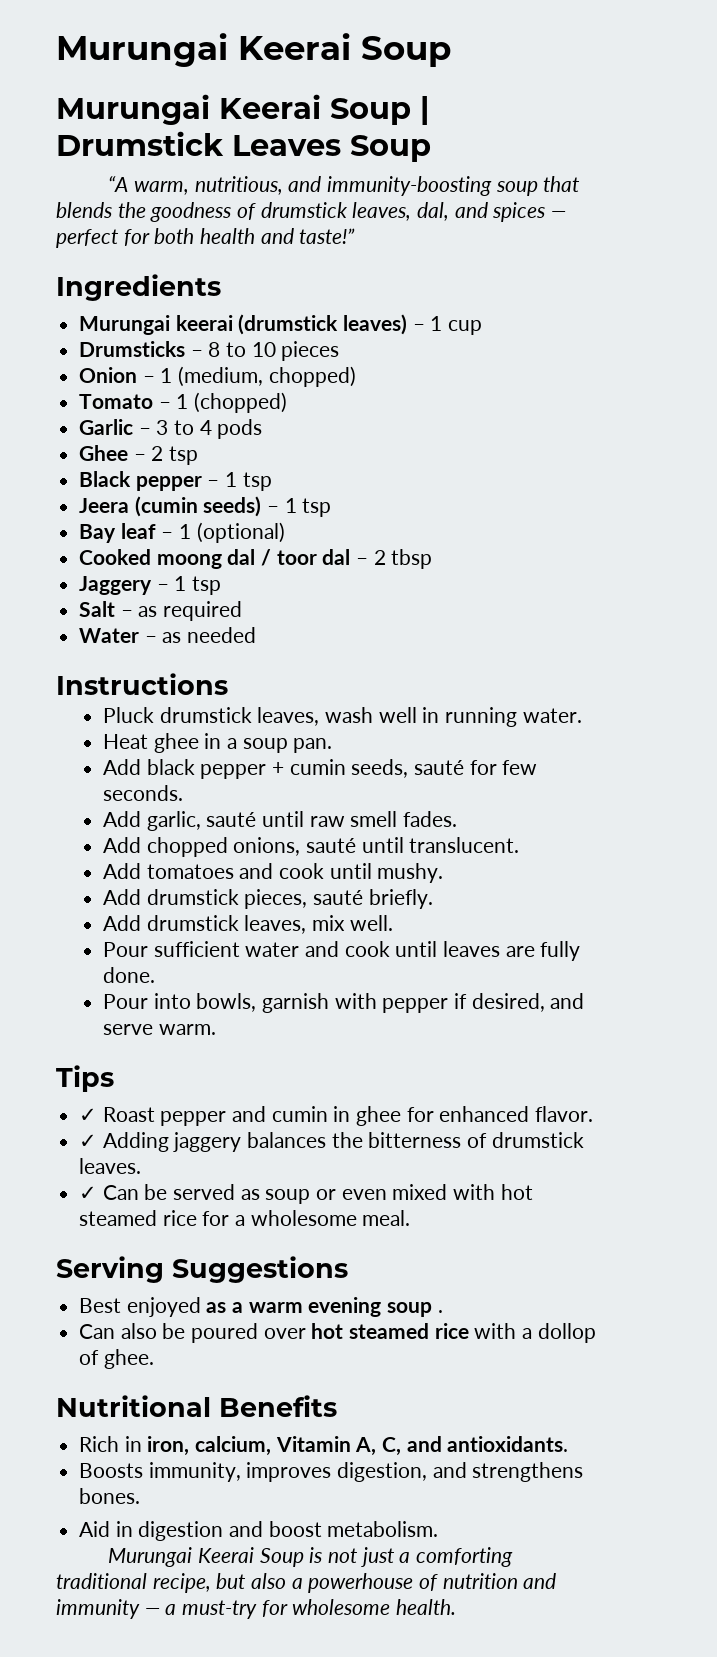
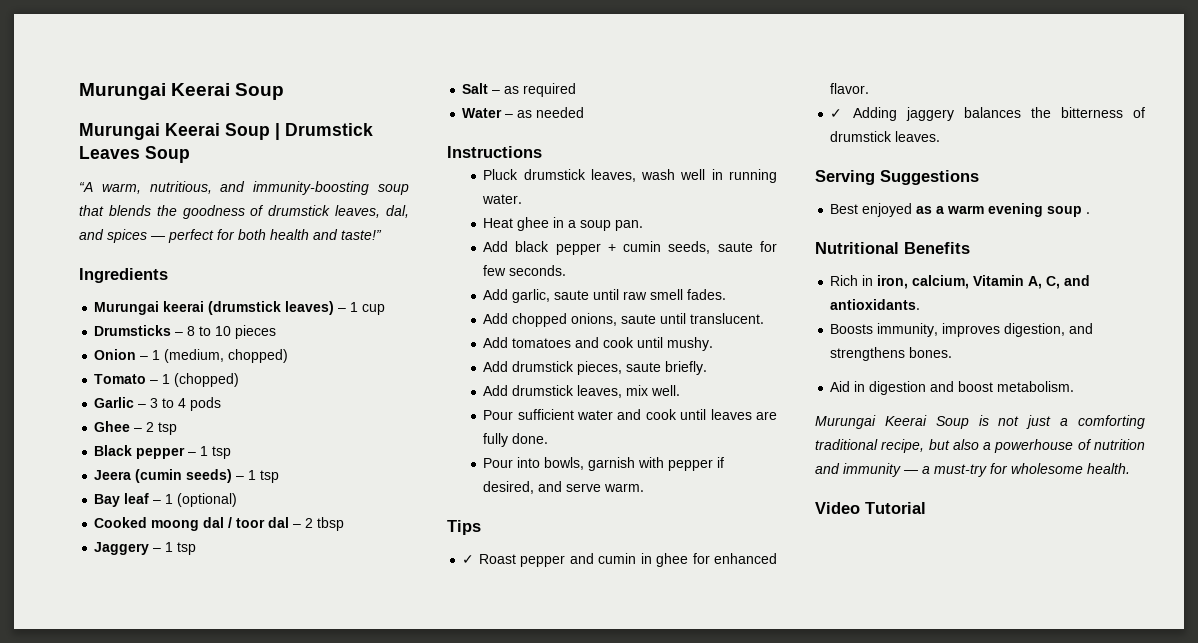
- Add black pepper + cumin seeds, sauté for few seconds.
+ Add black pepper + cumin seeds, saute for few seconds.
- Add garlic, sauté until raw smell fades.
+ Add garlic, saute until raw smell fades.
- Add chopped onions, sauté until translucent.
+ Add chopped onions, saute until translucent.
- Add drumstick pieces, sauté briefly.
+ Add drumstick pieces, saute briefly.
- ✓ Can be served as soup or even mixed with hot steamed rice for a wholesome meal.
- Can also be poured over hot steamed rice with a dollop of ghee.
+ Video Tutorial

